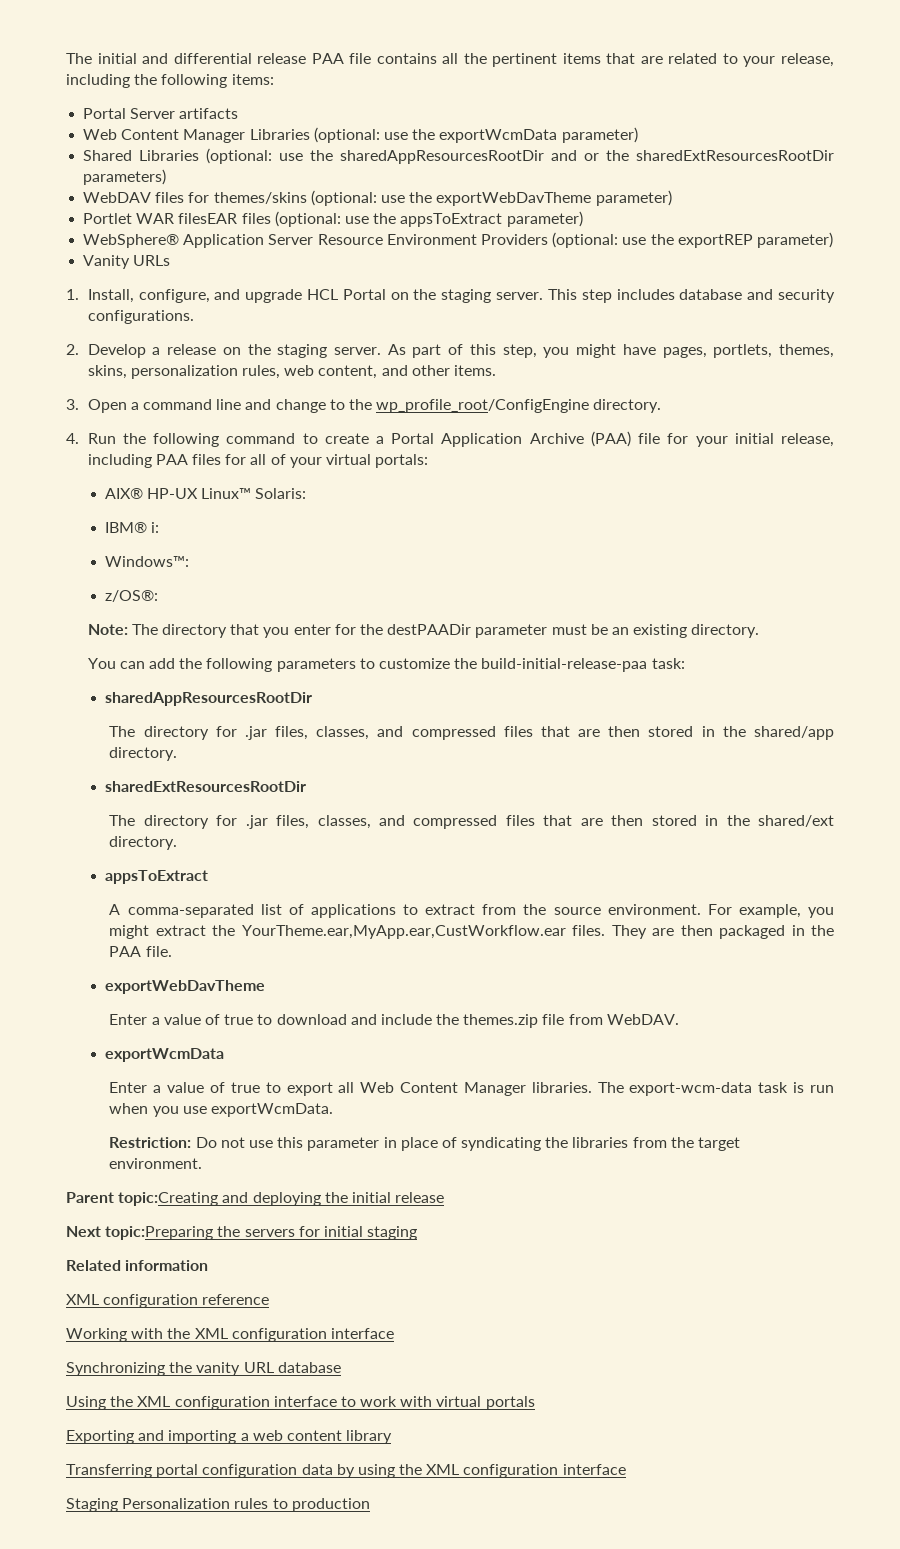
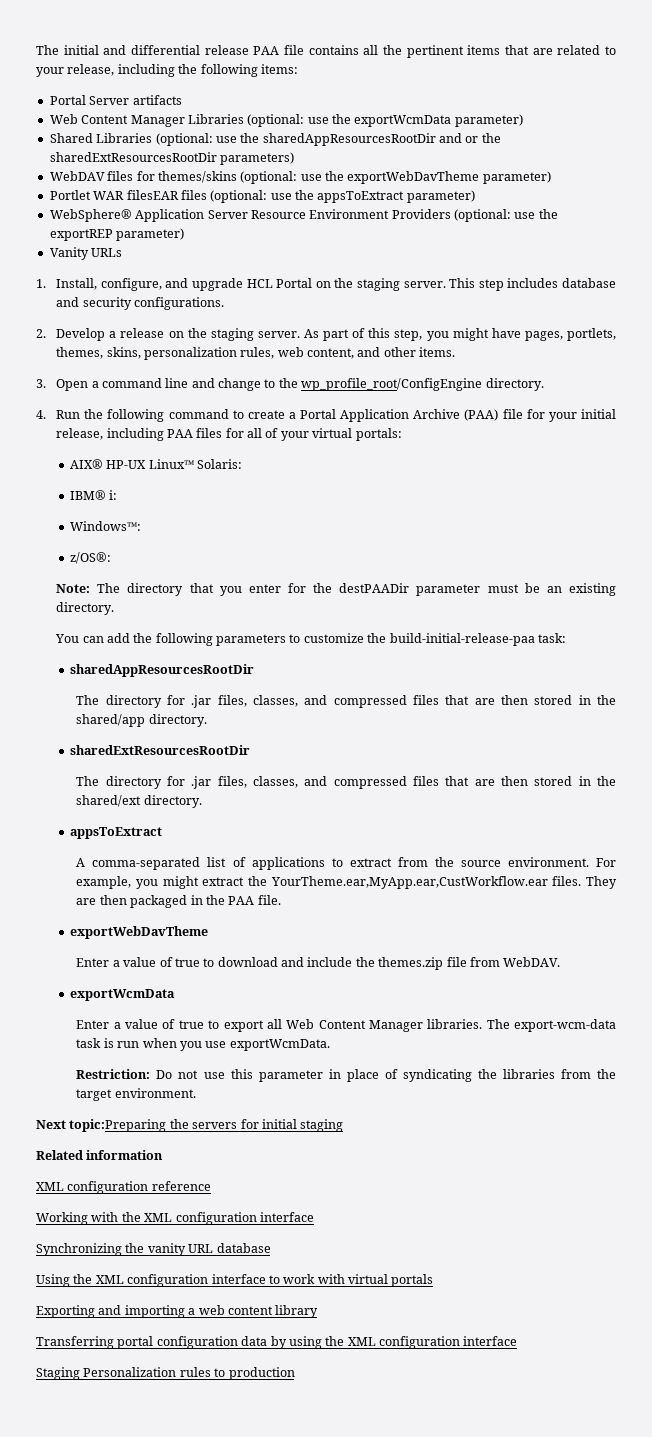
- Parent topic:Creating and deploying the initial release

